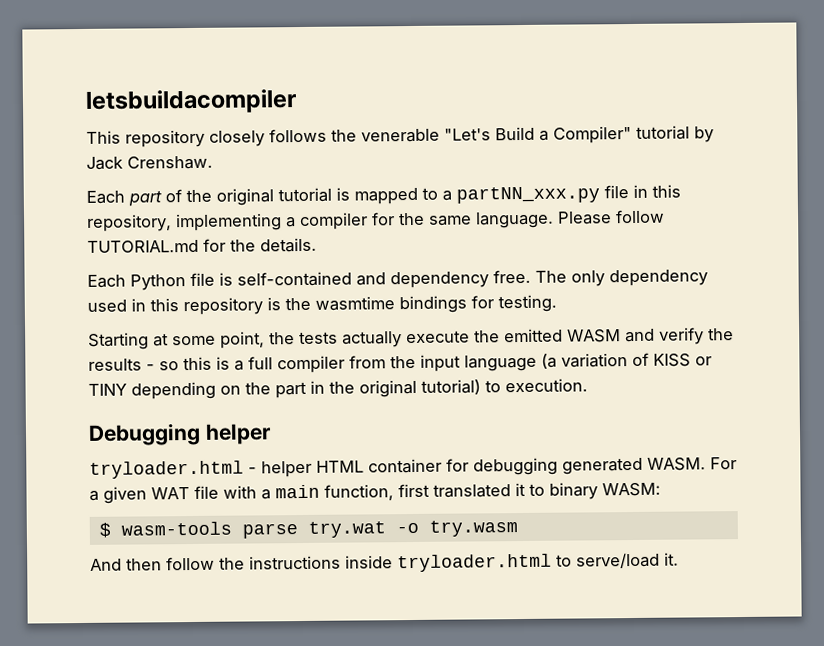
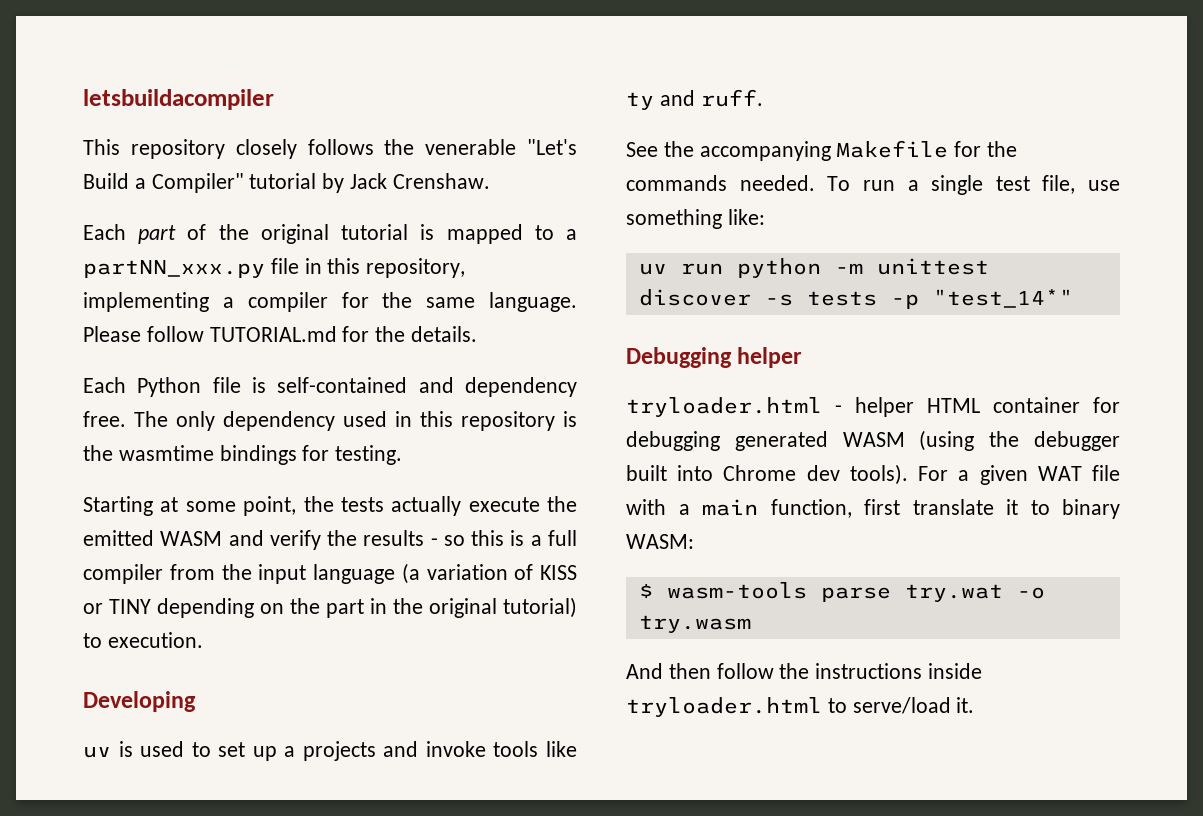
+ Developing
+ uv is used to set up a projects and invoke tools like ty and ruff.
+ See the accompanying Makefile for the commands needed. To run a single test file, use something like:
+ uv run python -m unittest discover -s tests -p "test_14*"
- tryloader.html - helper HTML container for debugging generated WASM.
+ tryloader.html - helper HTML container for debugging generated WASM (using the debugger built into Chrome dev tools).
- For a given WAT file with a main function, first translated it to binary WASM:
+ For a given WAT file with a main function, first translate it to binary WASM:

